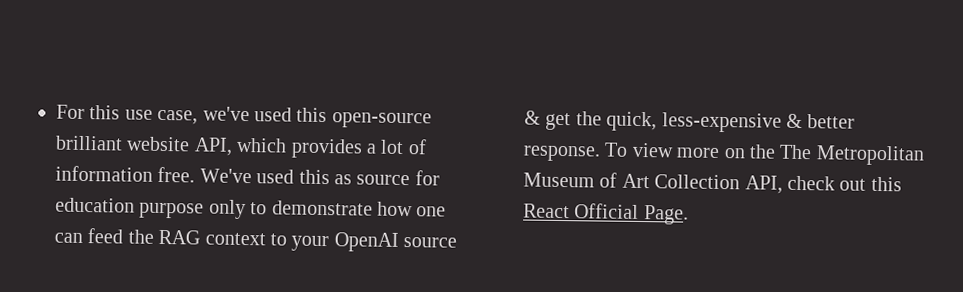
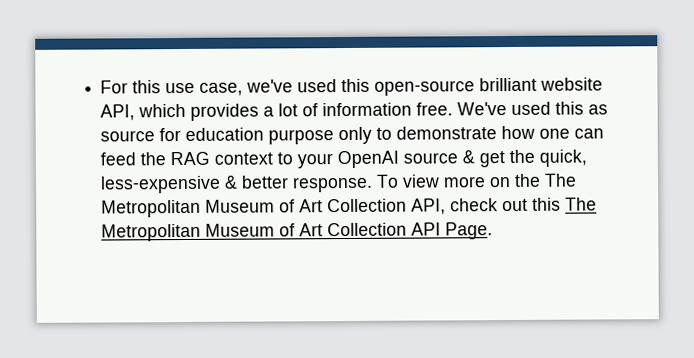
- To view more on the The Metropolitan Museum of Art Collection API, check out this React Official Page.
+ To view more on the The Metropolitan Museum of Art Collection API, check out this The Metropolitan Museum of Art Collection API Page.

